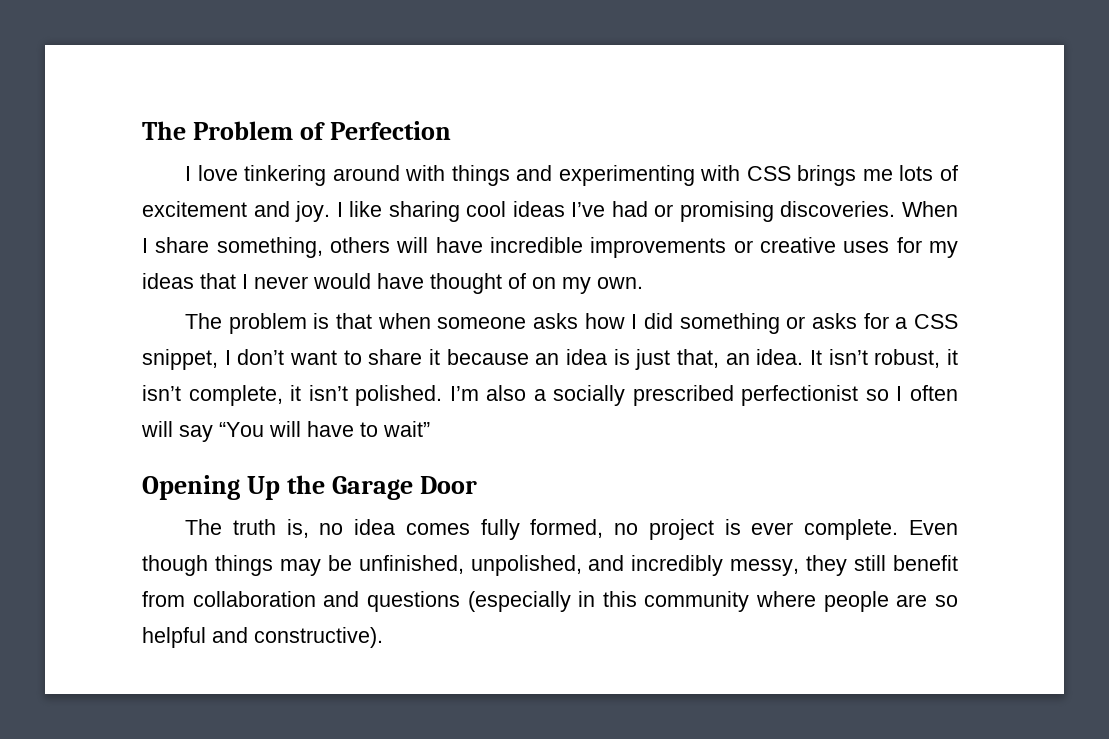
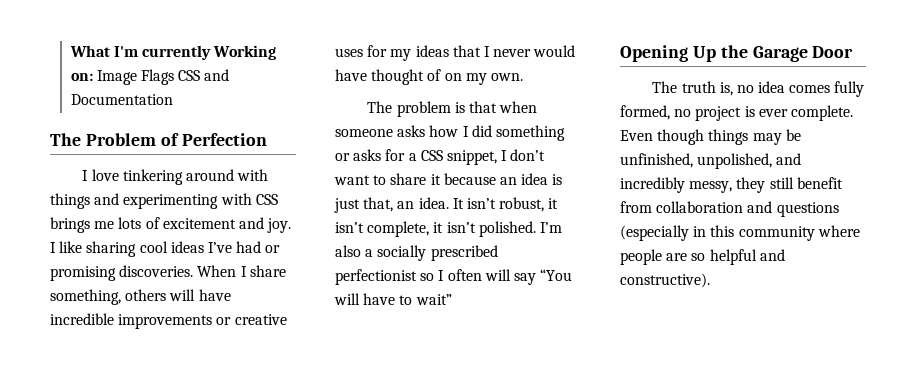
+ What I'm currently Working on: Image Flags CSS and Documentation

